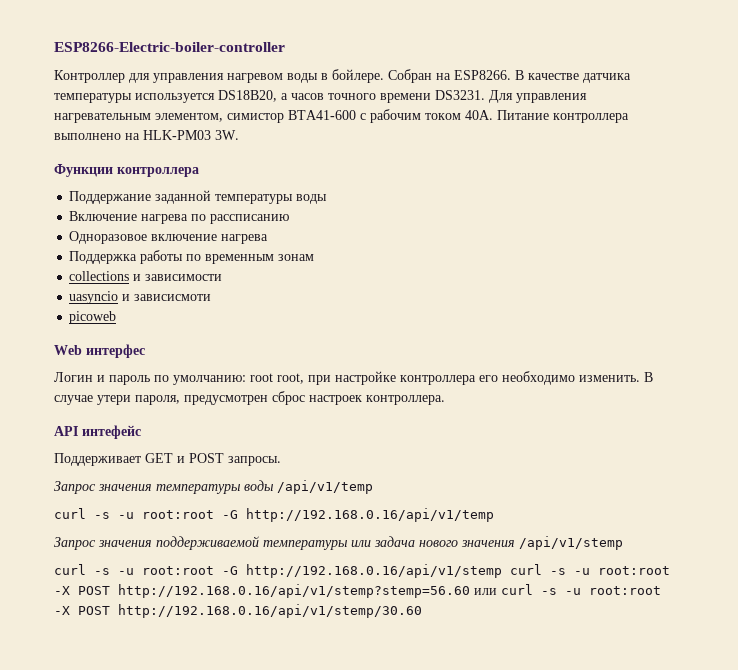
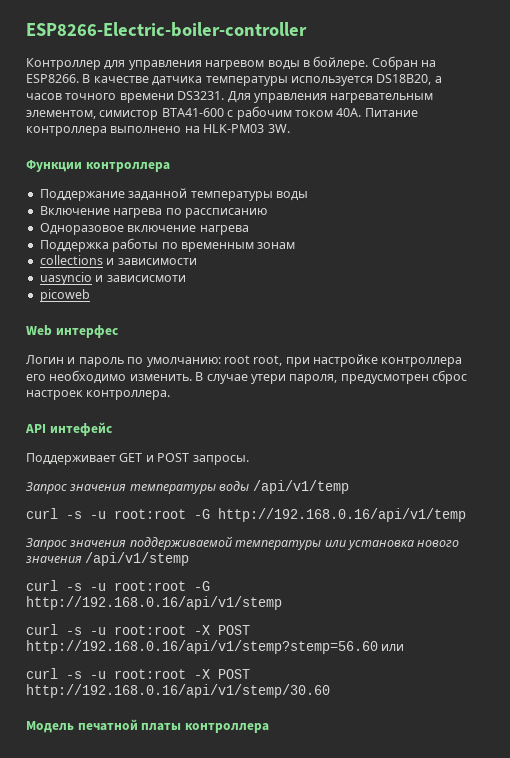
- Запрос значения поддерживаемой температуры или задача нового значения /api/v1/stemp
+ Запрос значения поддерживаемой температуры или установка нового значения /api/v1/stemp
- curl -s -u root:root -G http://192.168.0.16/api/v1/stemp curl -s -u root:root -X POST http://192.168.0.16/api/v1/stemp?stemp=56.60 или curl -s -u root:root -X POST http://192.168.0.16/api/v1/stemp/30.60
+ curl -s -u root:root -G http://192.168.0.16/api/v1/stemp
+ curl -s -u root:root -X POST http://192.168.0.16/api/v1/stemp?stemp=56.60 или
+ curl -s -u root:root -X POST http://192.168.0.16/api/v1/stemp/30.60
+ Модель печатной платы контроллера

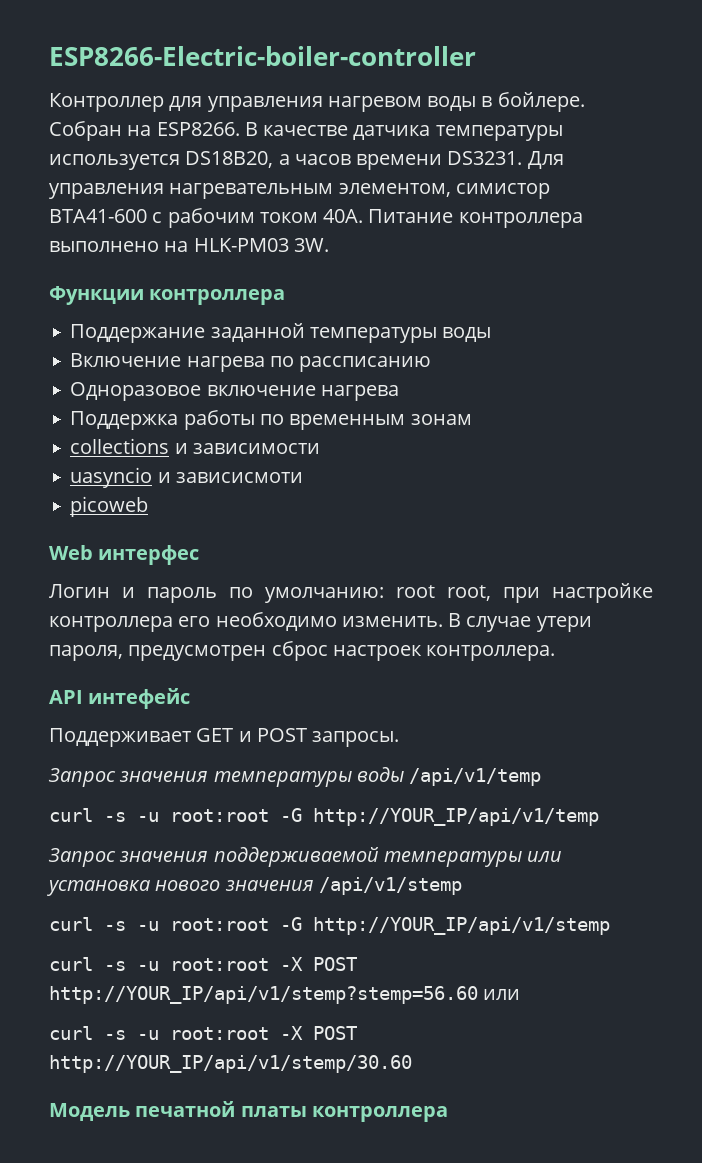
- В качестве датчика температуры используется DS18B20, а часов точного времени DS3231.
+ В качестве датчика температуры используется DS18B20, а часов времени DS3231.
- curl -s -u root:root -G http://192.168.0.16/api/v1/temp
+ curl -s -u root:root -G http://YOUR_IP/api/v1/temp
- curl -s -u root:root -G http://192.168.0.16/api/v1/stemp
- curl -s -u root:root -X POST http://192.168.0.16/api/v1/stemp?stemp=56.60 или
+ curl -s -u root:root -G http://YOUR_IP/api/v1/stemp
+ curl -s -u root:root -X POST http://YOUR_IP/api/v1/stemp?stemp=56.60 или
- curl -s -u root:root -X POST http://192.168.0.16/api/v1/stemp/30.60
+ curl -s -u root:root -X POST http://YOUR_IP/api/v1/stemp/30.60

